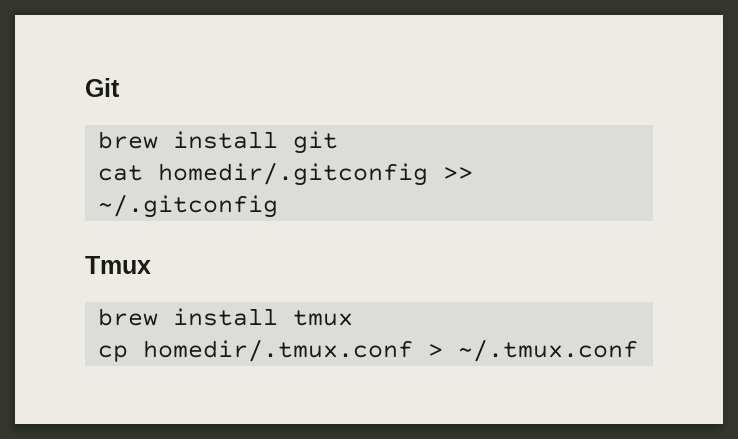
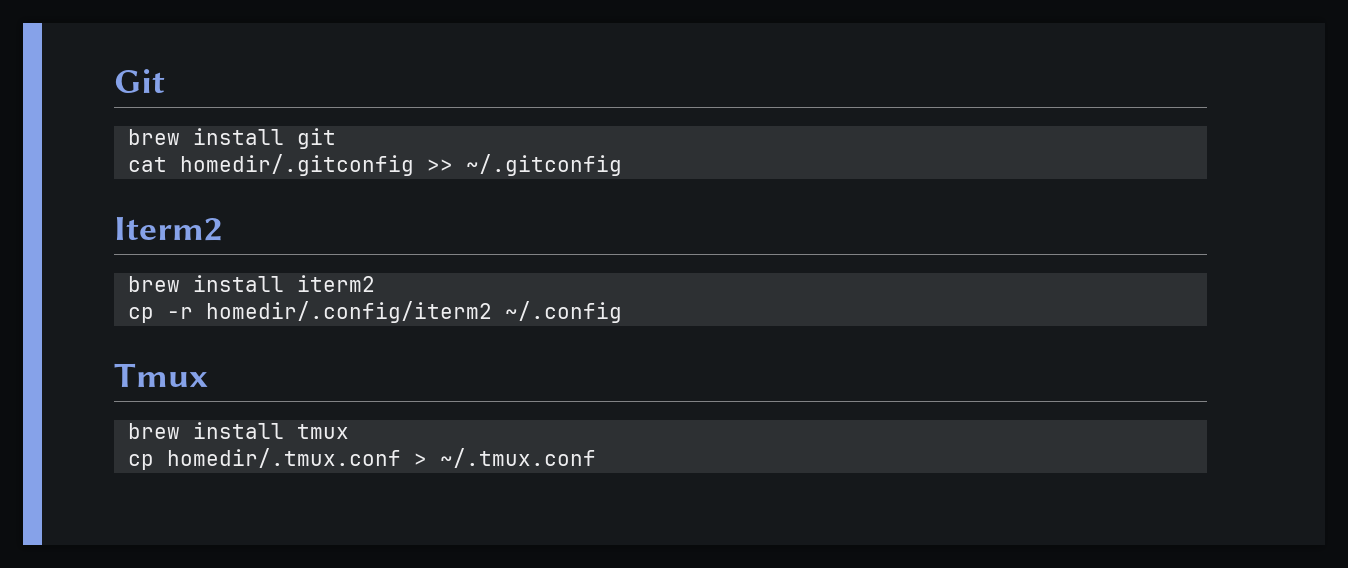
+ Iterm2
+ brew install iterm2
+ cp -r homedir/.config/iterm2 ~/.config

